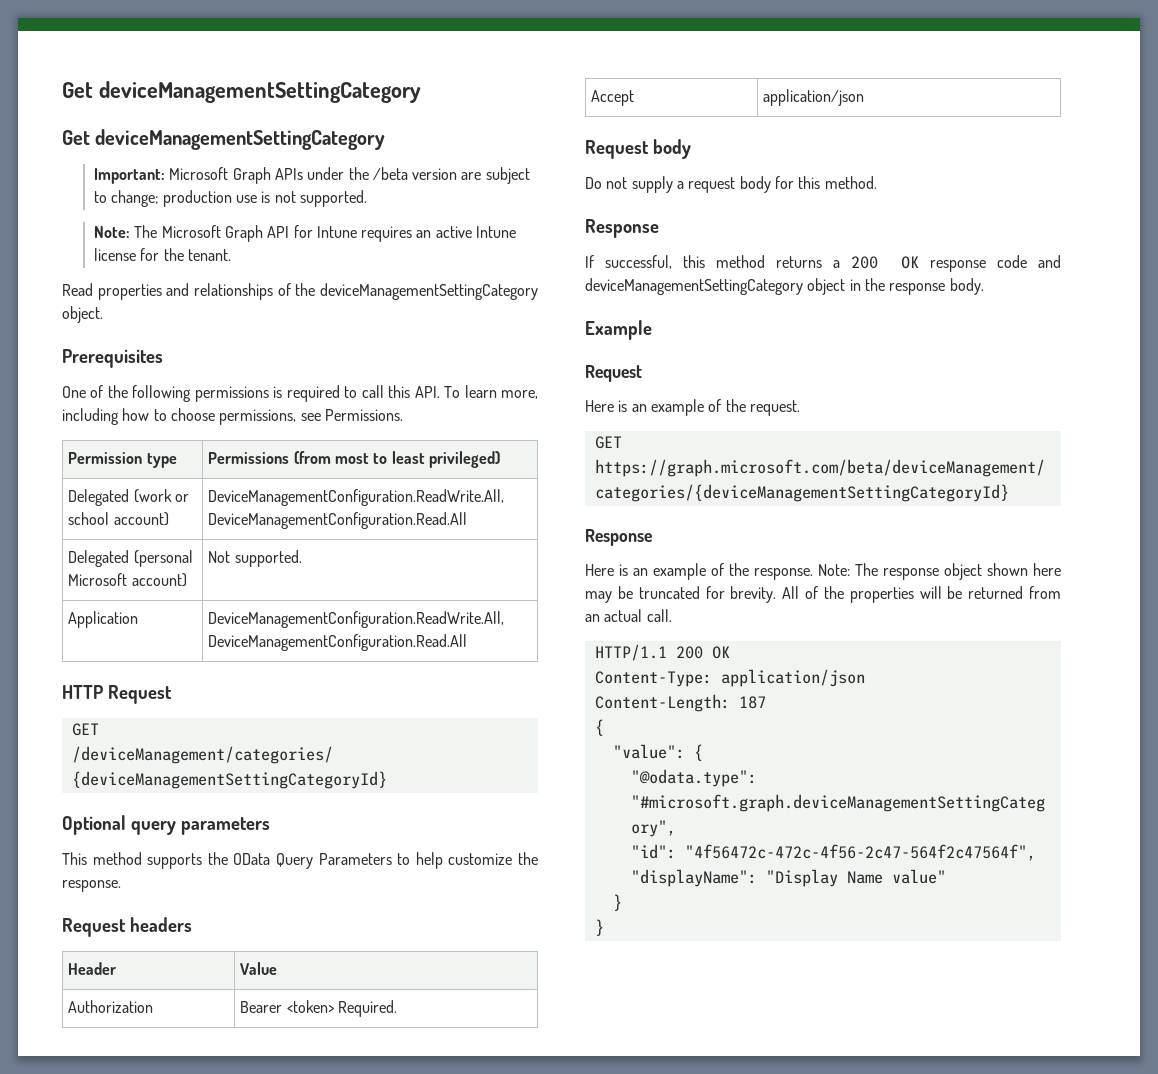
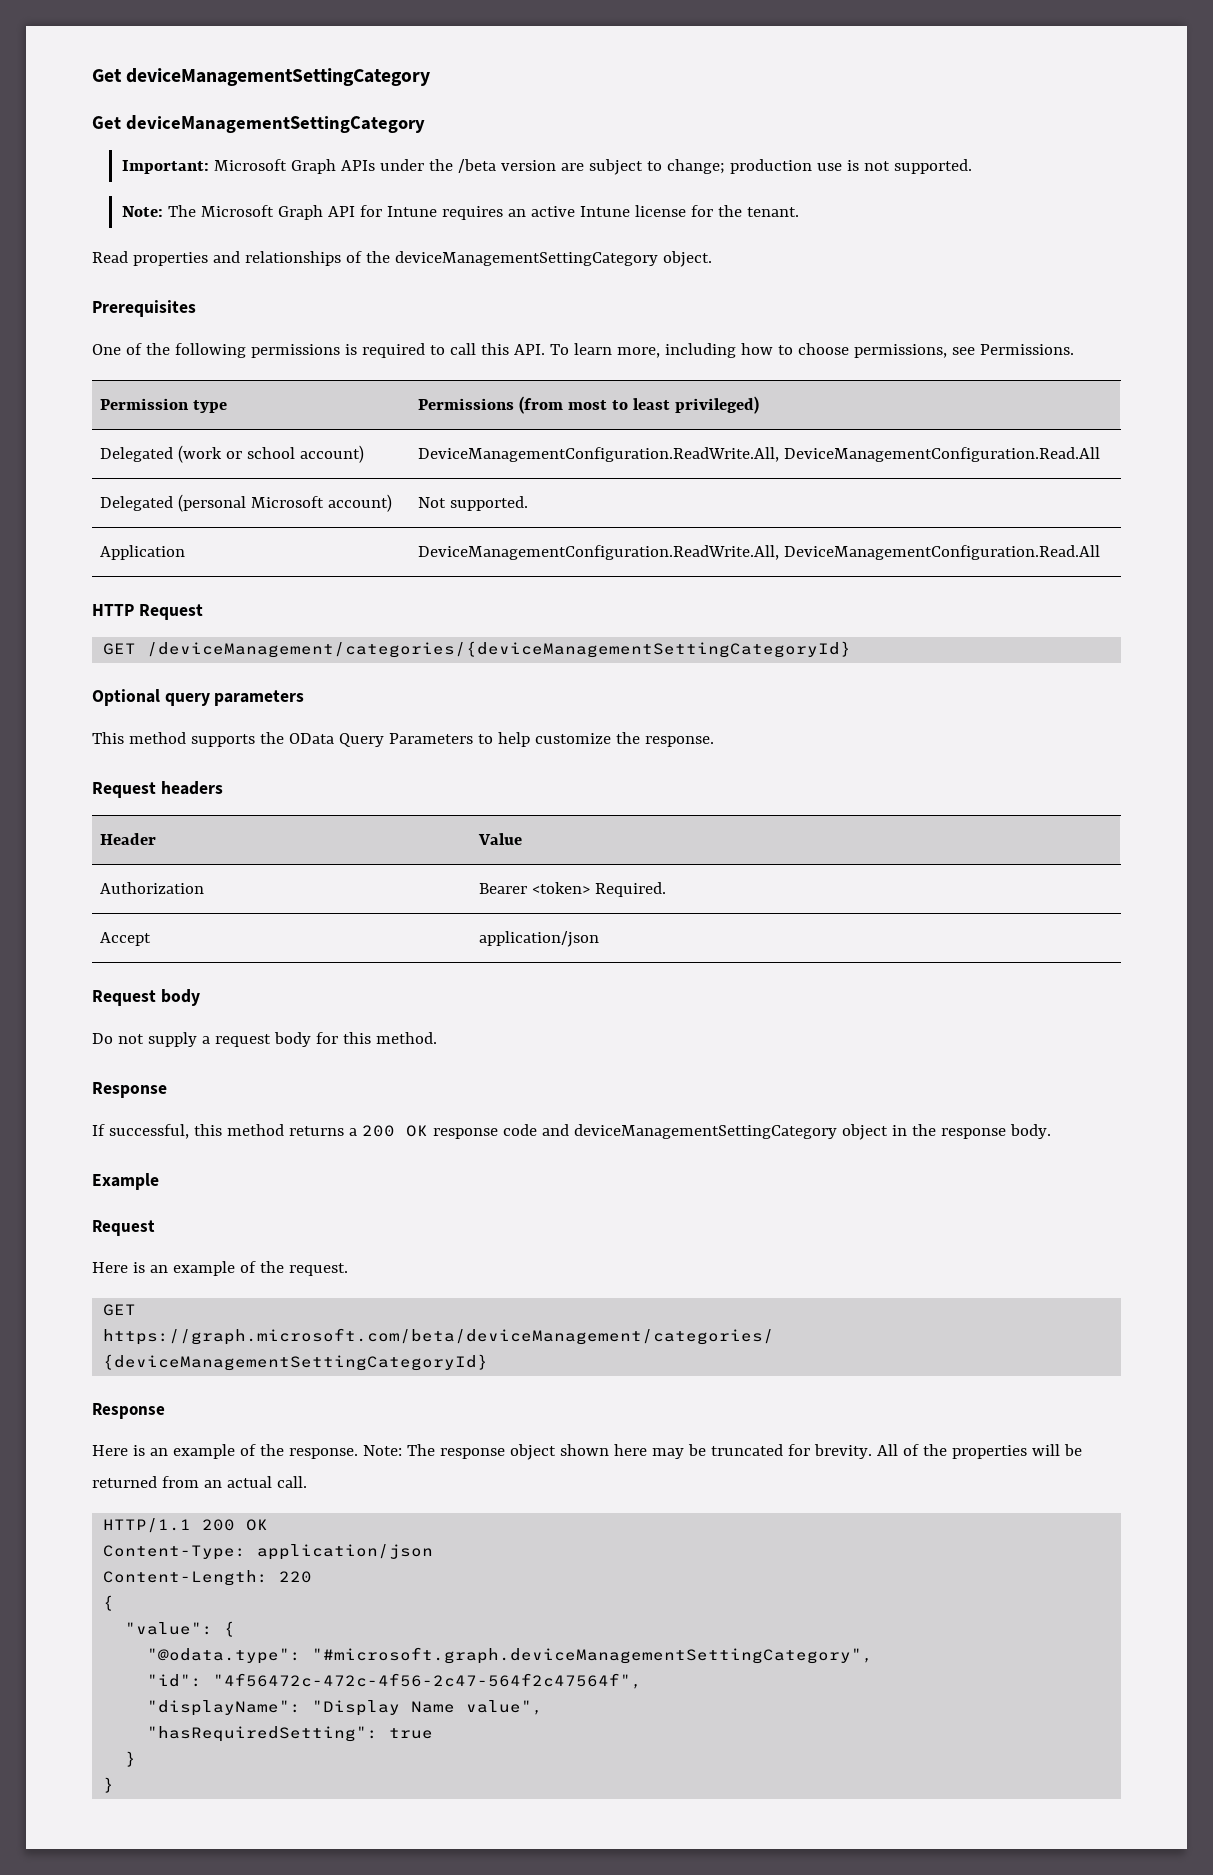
- Content-Length: 187
+ Content-Length: 220
- "displayName": "Display Name value"
+ "displayName": "Display Name value",
+ "hasRequiredSetting": true

